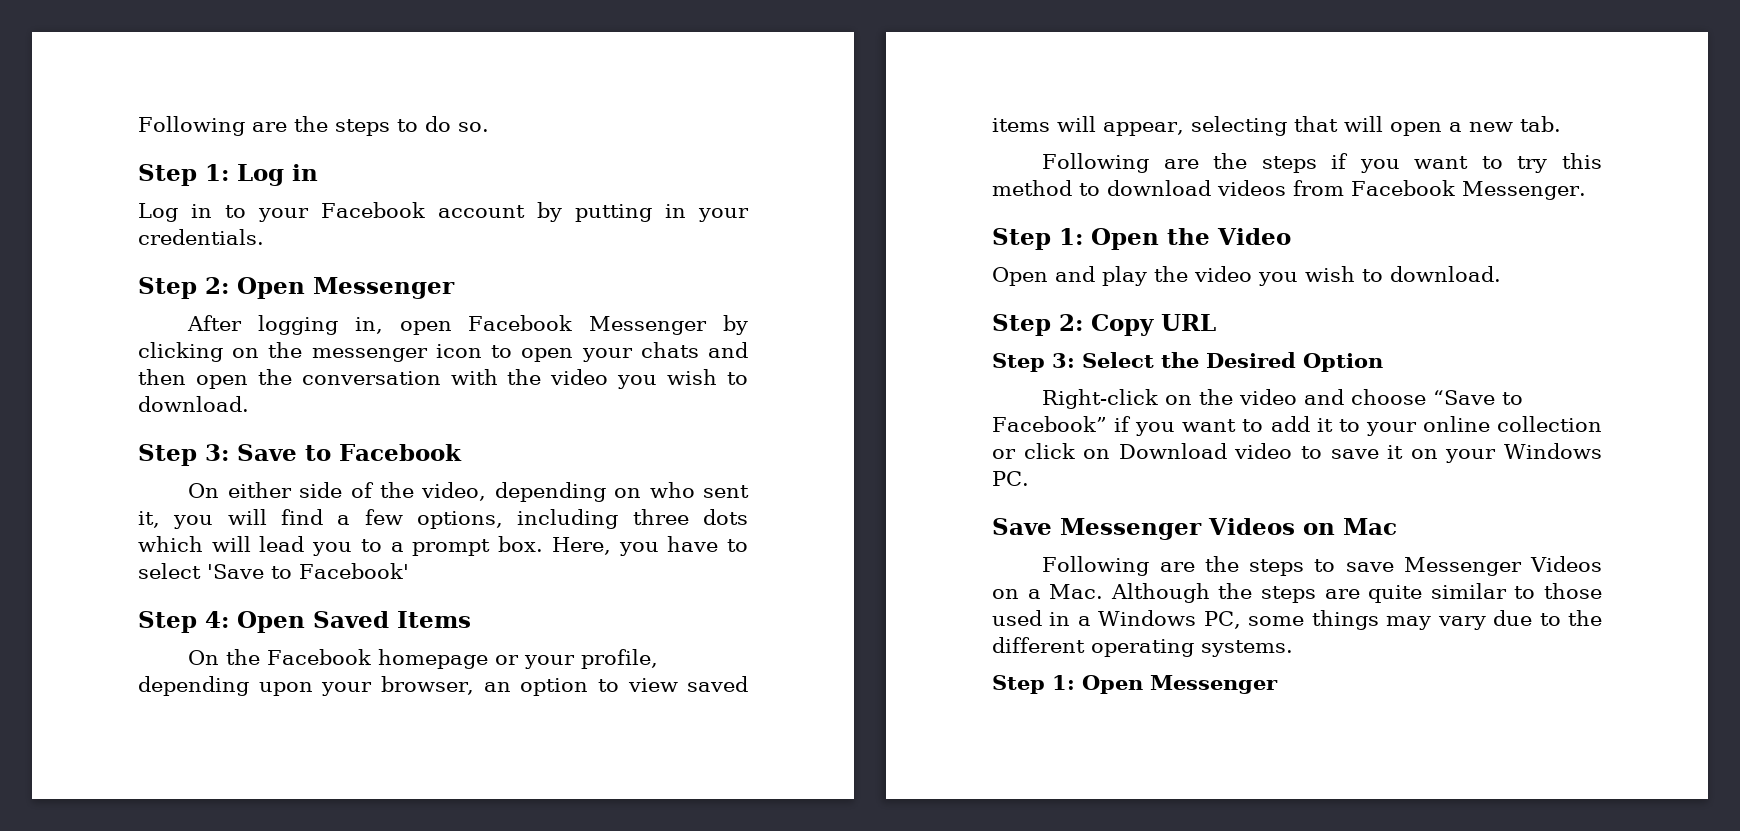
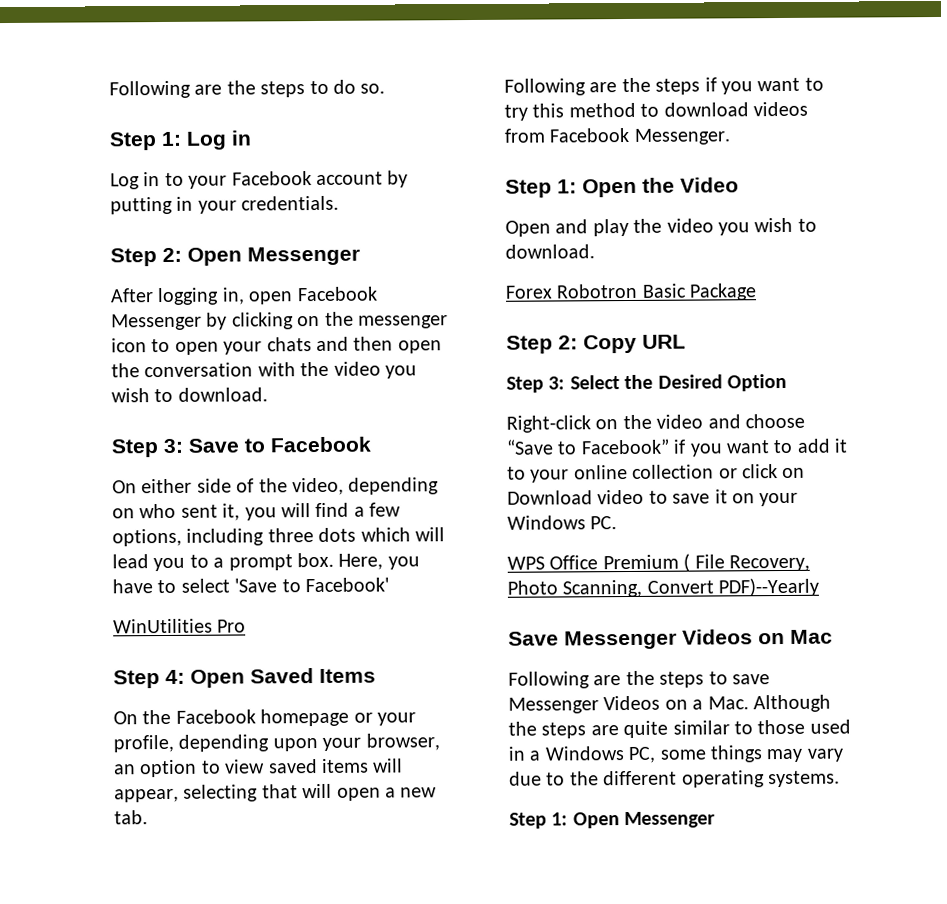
+ WinUtilities Pro
+ Forex Robotron Basic Package
+ WPS Office Premium ( File Recovery, Photo Scanning, Convert PDF)--Yearly

